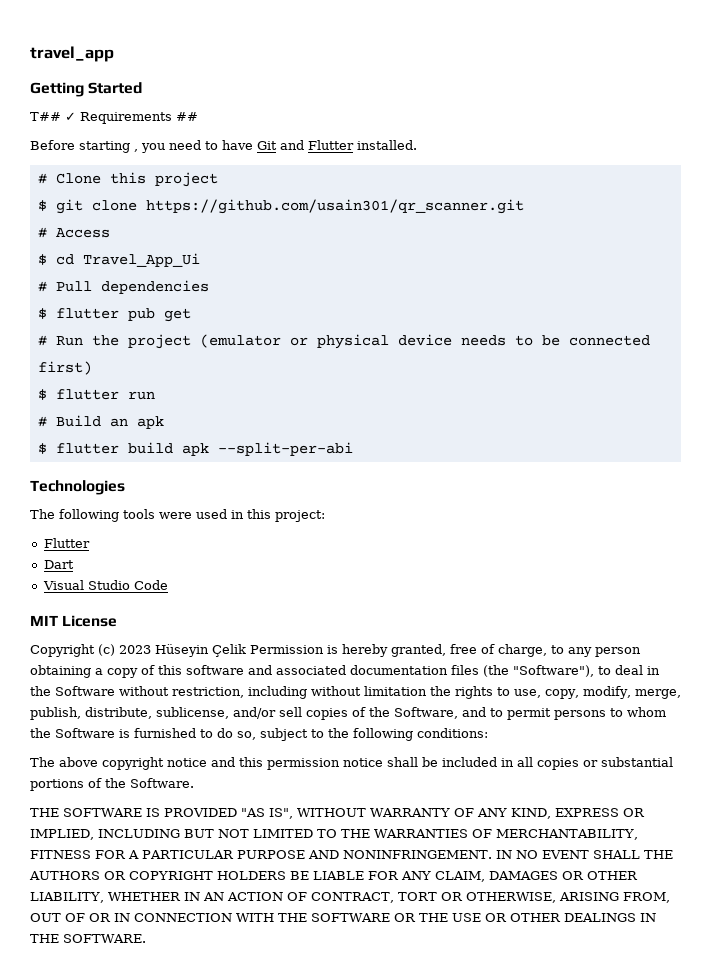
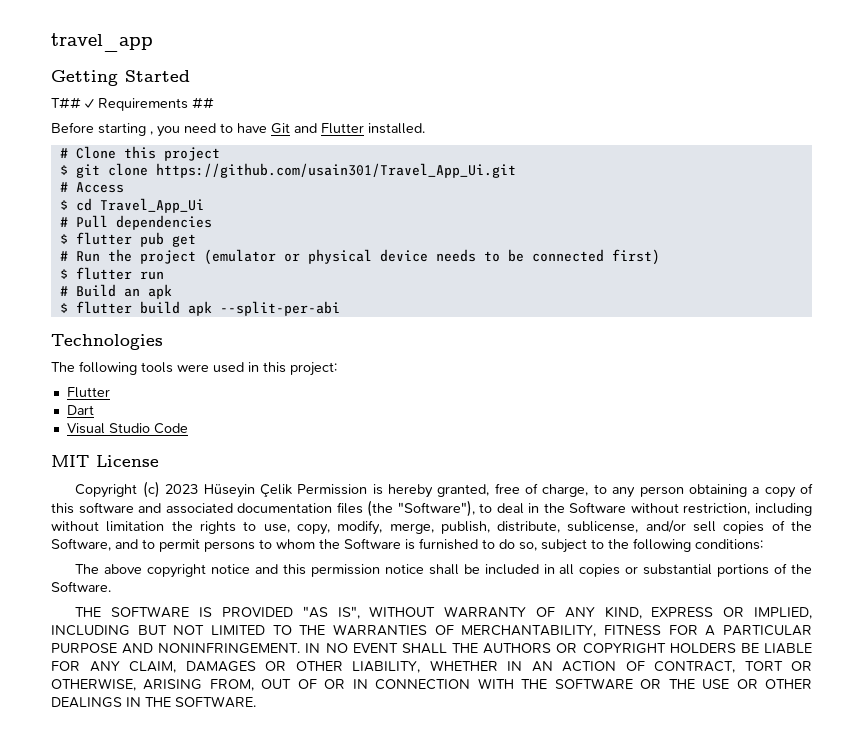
- $ git clone https://github.com/usain301/qr_scanner.git
+ $ git clone https://github.com/usain301/Travel_App_Ui.git

